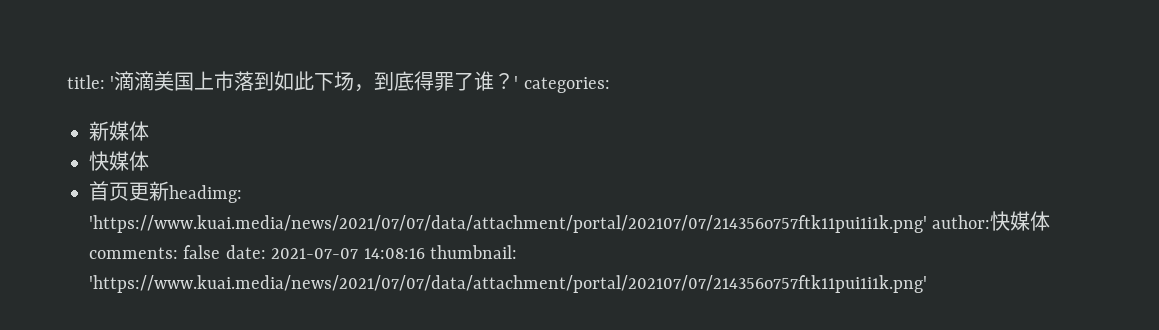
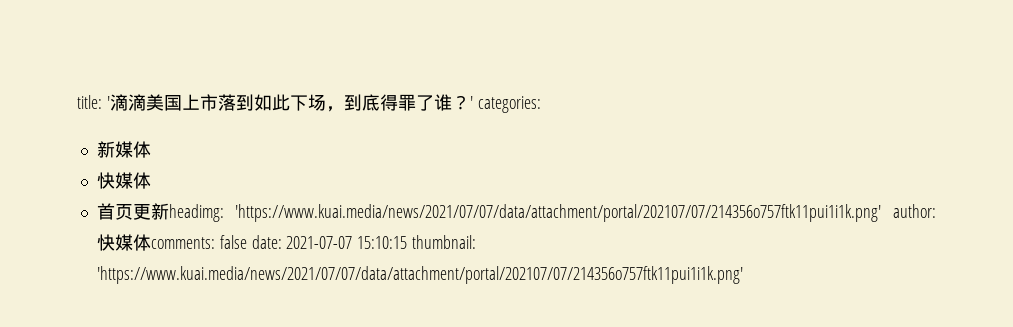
- 首页更新headimg: 'https://www.kuai.media/news/2021/07/07/data/attachment/portal/202107/07/214356o757ftk11pui1i1k.png' author:快媒体comments: false date: 2021-07-07 14:08:16 thumbnail: 'https://www.kuai.media/news/2021/07/07/data/attachment/portal/202107/07/214356o757ftk11pui1i1k.png'
+ 首页更新headimg: 'https://www.kuai.media/news/2021/07/07/data/attachment/portal/202107/07/214356o757ftk11pui1i1k.png' author:快媒体comments: false date: 2021-07-07 15:10:15 thumbnail: 'https://www.kuai.media/news/2021/07/07/data/attachment/portal/202107/07/214356o757ftk11pui1i1k.png'

